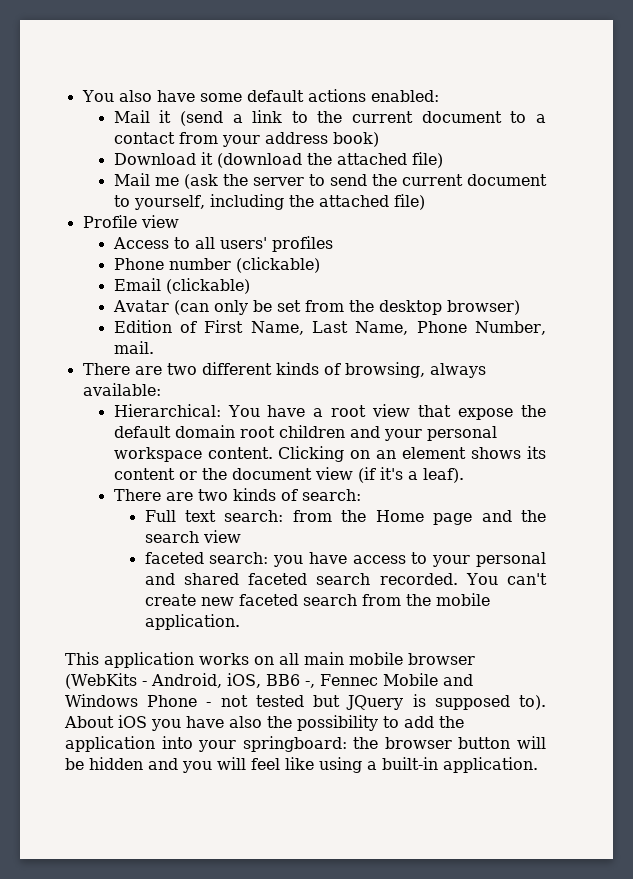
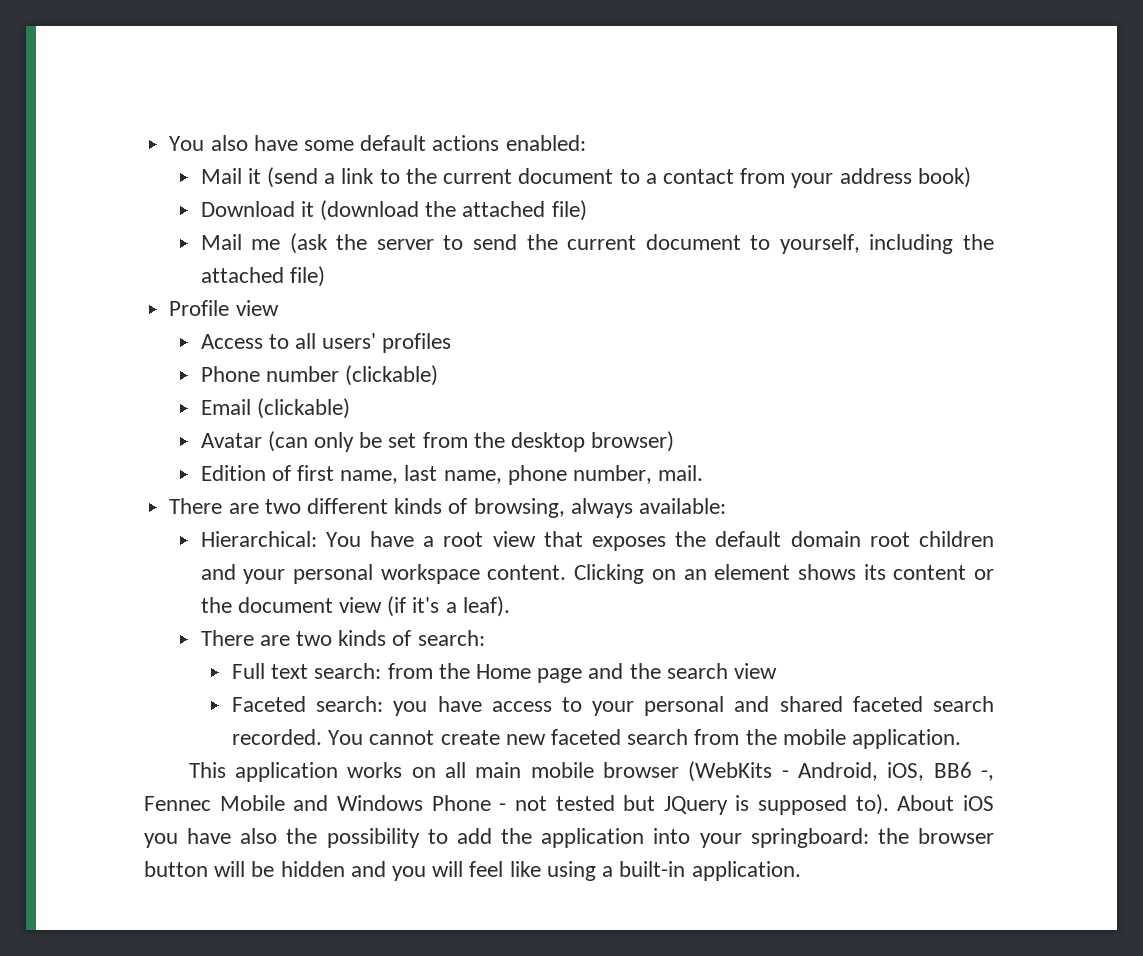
- Edition of First Name, Last Name, Phone Number, mail.
+ Edition of first name, last name, phone number, mail.
- Hierarchical: You have a root view that expose the default domain root children and your personal workspace content.
+ Hierarchical: You have a root view that exposes the default domain root children and your personal workspace content.
- faceted search: you have access to your personal and shared faceted search recorded.
+ Faceted search: you have access to your personal and shared faceted search recorded.
- You can't create new faceted search from the mobile application.
+ You cannot create new faceted search from the mobile application.

